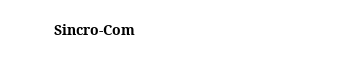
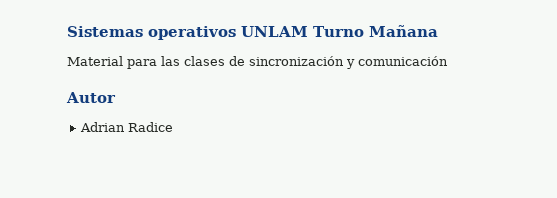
- Sincro-Com
+ Sistemas operativos UNLAM Turno Mañana
+ Material para las clases de sincronización y comunicación
+ Autor
+ Adrian Radice

